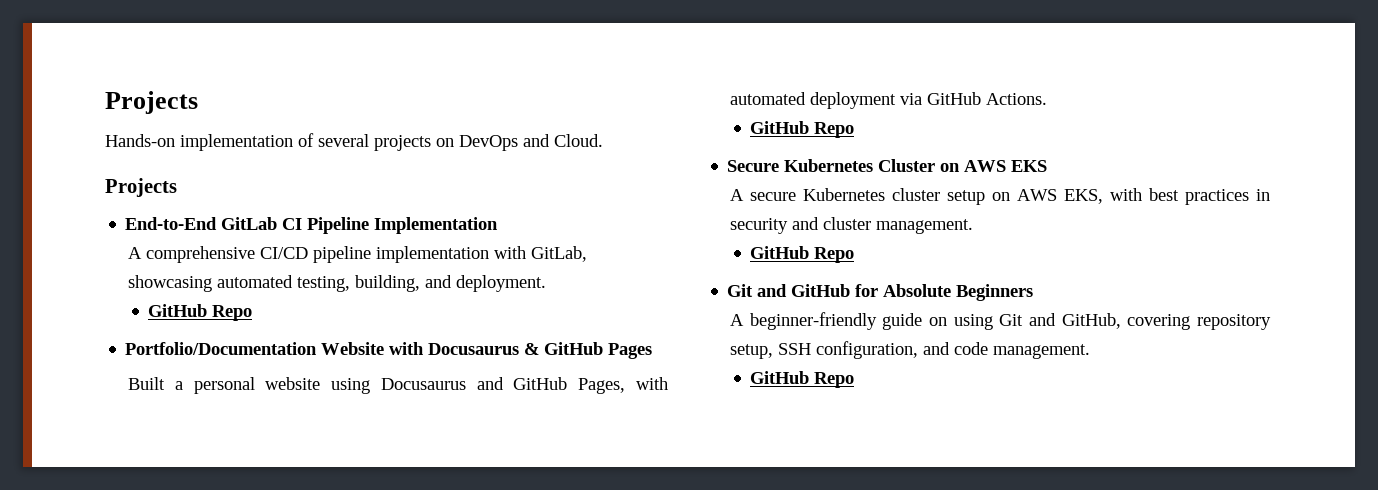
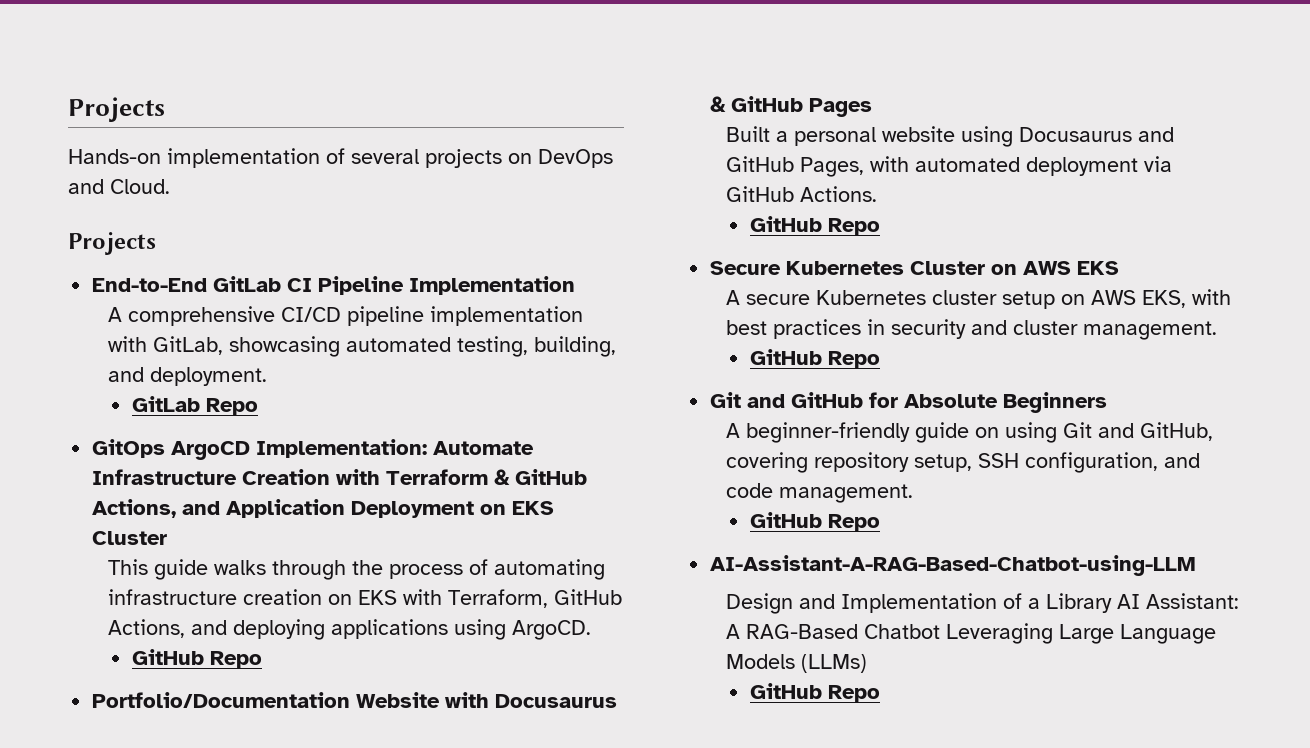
+ GitLab Repo
+ GitOps ArgoCD Implementation: Automate Infrastructure Creation with Terraform & GitHub Actions, and Application Deployment on EKS Cluster
+ This guide walks through the process of automating infrastructure creation on EKS with Terraform, GitHub Actions, and deploying applications using ArgoCD.
+ AI-Assistant-A-RAG-Based-Chatbot-using-LLM
+ Design and Implementation of a Library AI Assistant: A RAG-Based Chatbot Leveraging Large Language Models (LLMs)
+ GitHub Repo

